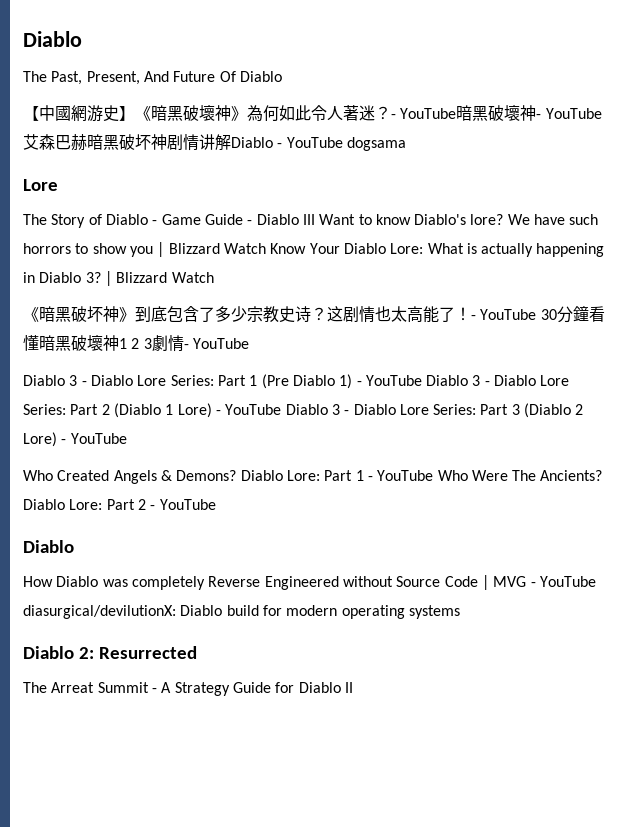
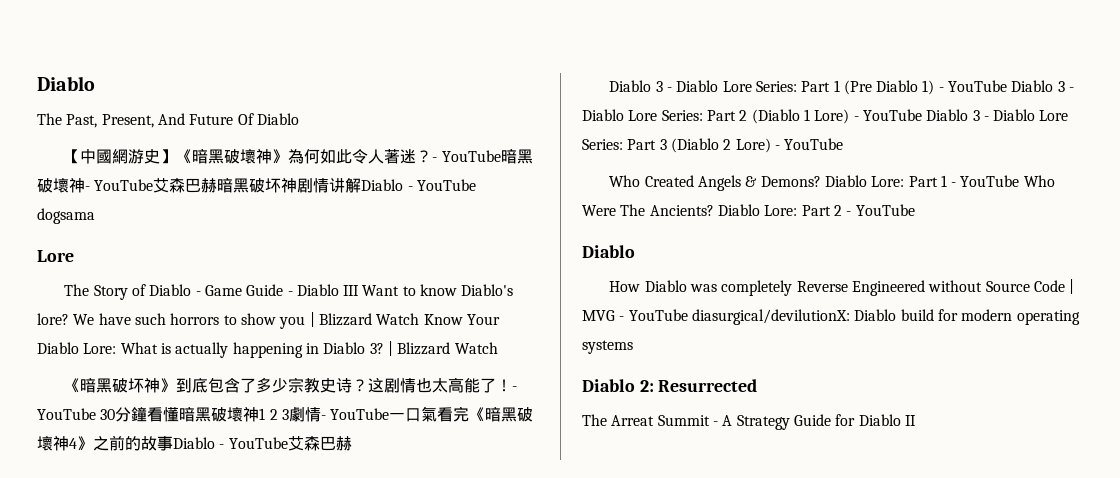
- - YouTube 30分鐘看懂暗黑破壞神1 2 3劇情- YouTube
+ - YouTube 30分鐘看懂暗黑破壞神1 2 3劇情- YouTube一口氣看完《暗黑破壞神4》之前的故事Diablo - YouTube艾森巴赫

